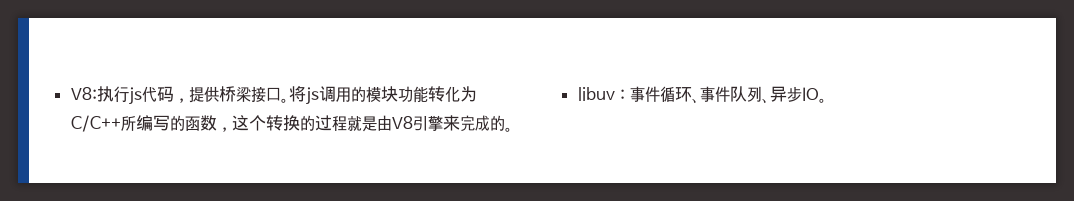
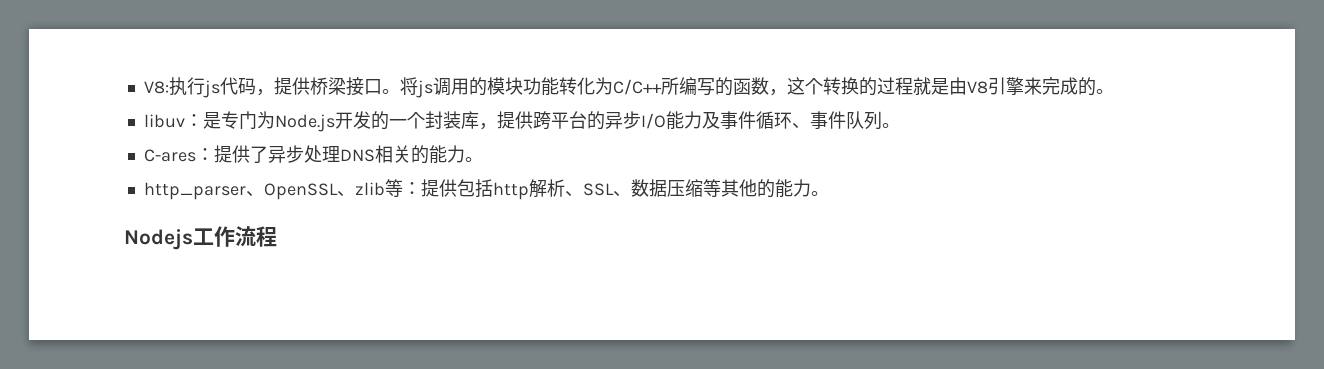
- libuv：事件循环、事件队列、异步IO。
+ libuv：是专门为Node.js开发的一个封装库，提供跨平台的异步I/O能力及事件循环、事件队列。
+ C-ares：提供了异步处理DNS相关的能力。
+ http_parser、OpenSSL、zlib等：提供包括http解析、SSL、数据压缩等其他的能力。
+ Nodejs工作流程

